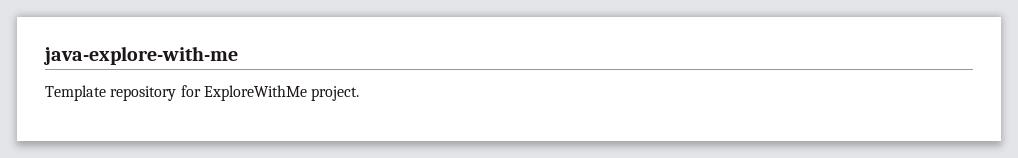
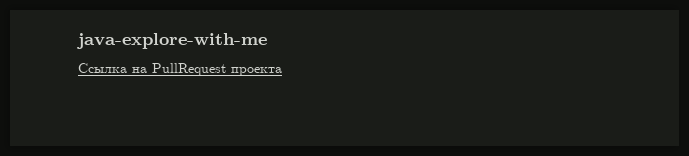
- Template repository for ExploreWithMe project.
+ Ссылка на PullRequest проекта

